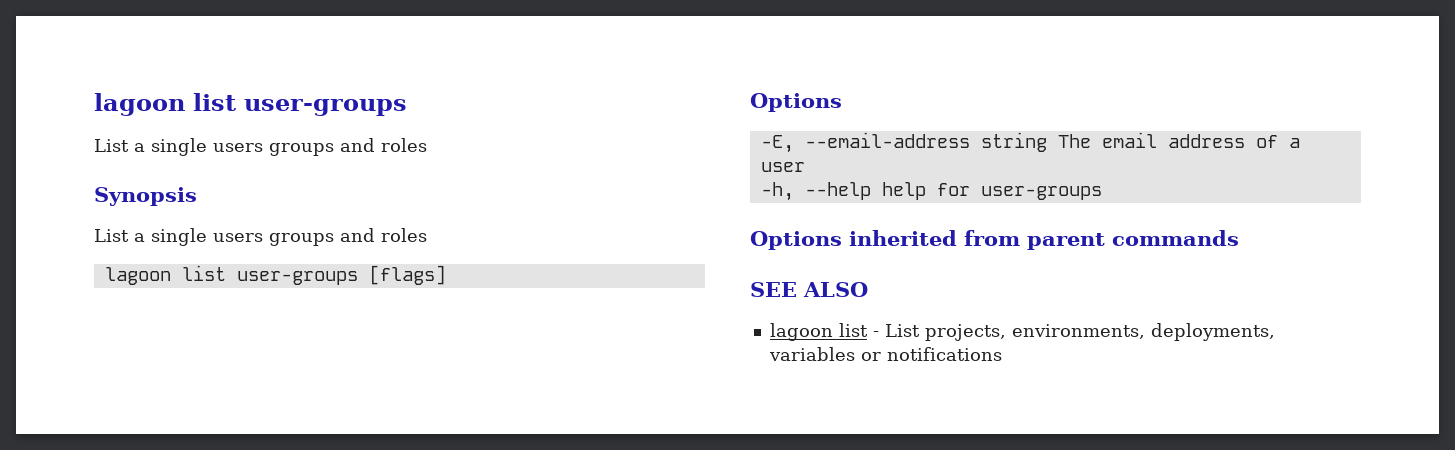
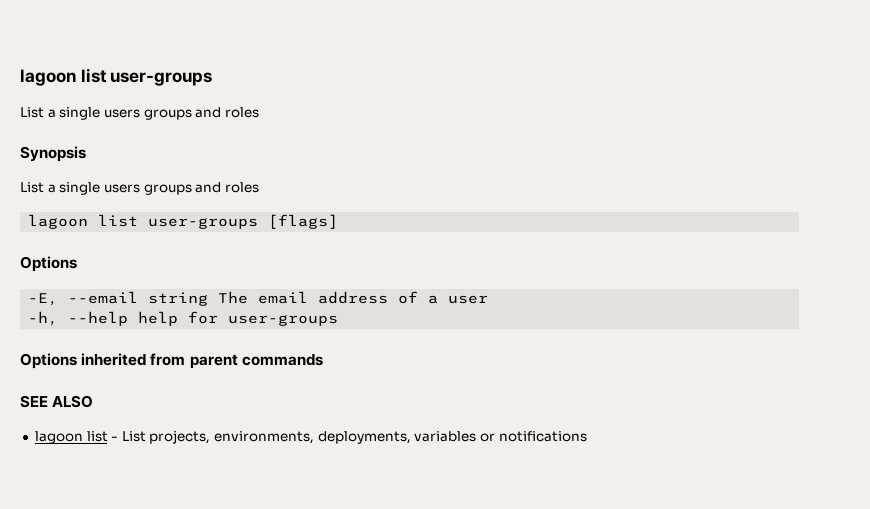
- -E, --email-address string The email address of a user
+ -E, --email string The email address of a user

